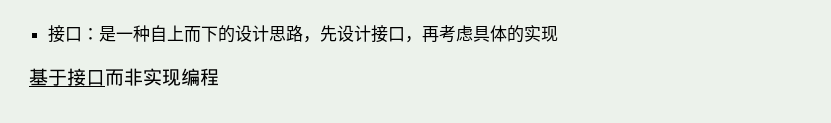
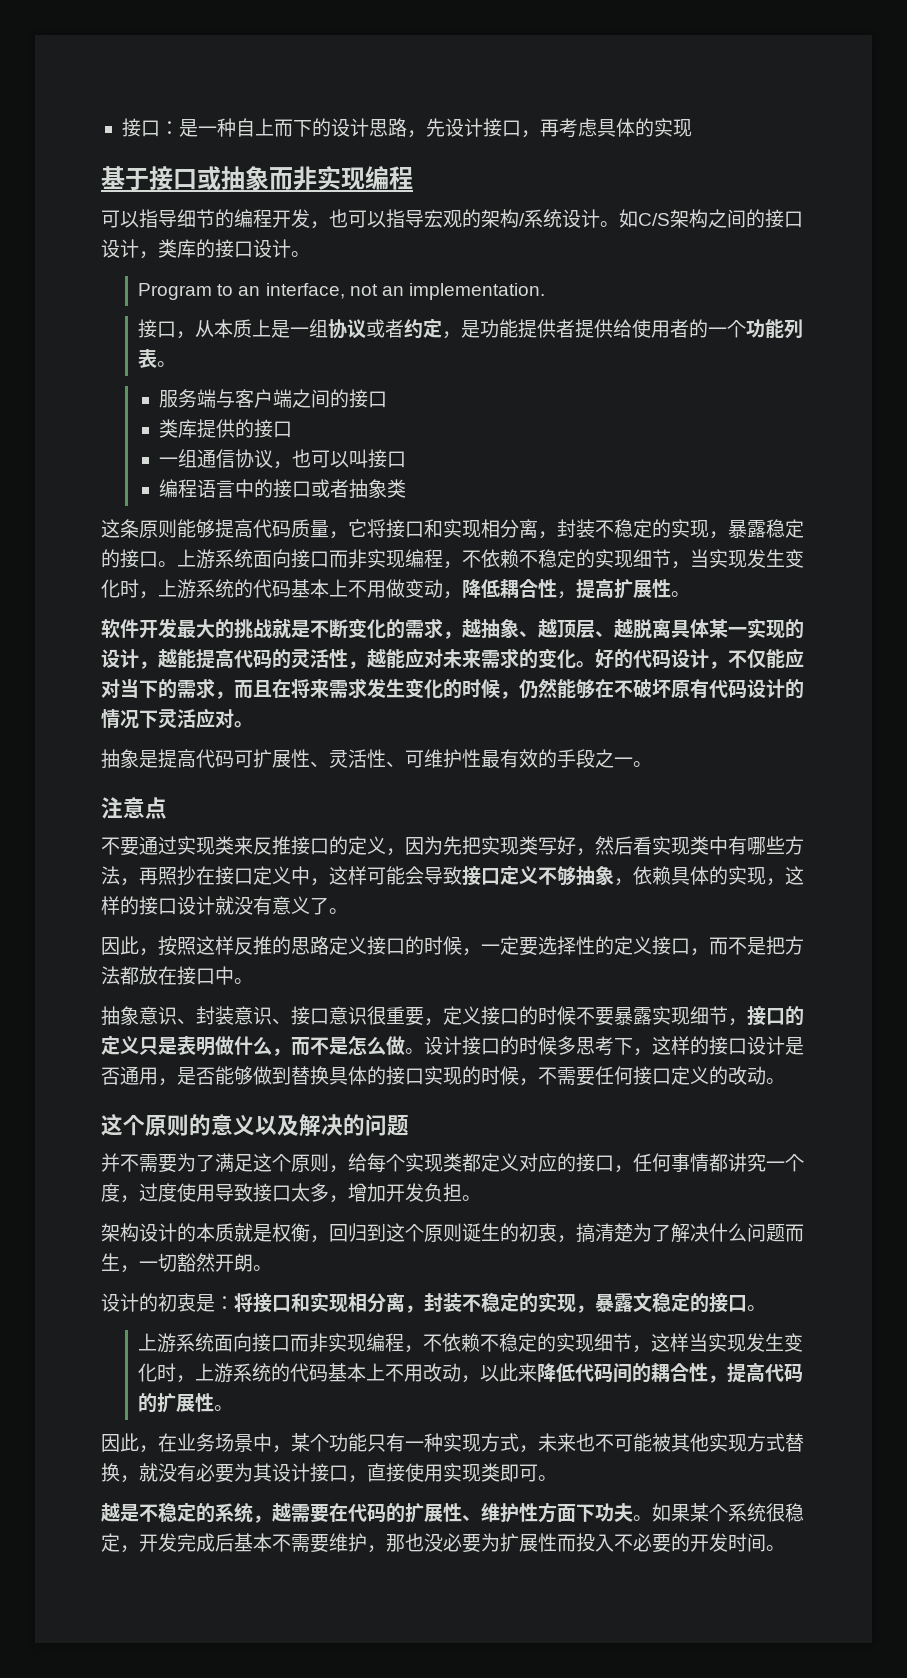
- 基于接口而非实现编程
+ 基于接口或抽象而非实现编程
+ 可以指导细节的编程开发，也可以指导宏观的架构/系统设计。如C/S架构之间的接口设计，类库的接口设计。
+ Program to an interface, not an implementation.
+ 接口，从本质上是一组协议或者约定，是功能提供者提供给使用者的一个功能列表。
+ 服务端与客户端之间的接口
+ 类库提供的接口
+ 一组通信协议，也可以叫接口
+ 编程语言中的接口或者抽象类
+ 这条原则能够提高代码质量，它将接口和实现相分离，封装不稳定的实现，暴露稳定的接口。上游系统面向接口而非实现编程，不依赖不稳定的实现细节，当实现发生变化时，上游系统的代码基本上不用做变动，降低耦合性，提高扩展性。
+ 软件开发最大的挑战就是不断变化的需求，越抽象、越顶层、越脱离具体某一实现的设计，越能提高代码的灵活性，越能应对未来需求的变化。好的代码设计，不仅能应对当下的需求，而且在将来需求发生变化的时候，仍然能够在不破坏原有代码设计的情况下灵活应对。
+ 抽象是提高代码可扩展性、灵活性、可维护性最有效的手段之一。
+ 注意点
+ 不要通过实现类来反推接口的定义，因为先把实现类写好，然后看实现类中有哪些方法，再照抄在接口定义中，这样可能会导致接口定义不够抽象，依赖具体的实现，这样的接口设计就没有意义了。
+ 因此，按照这样反推的思路定义接口的时候，一定要选择性的定义接口，而不是把方法都放在接口中。
+ 抽象意识、封装意识、接口意识很重要，定义接口的时候不要暴露实现细节，接口的定义只是表明做什么，而不是怎么做。设计接口的时候多思考下，这样的接口设计是否通用，是否能够做到替换具体的接口实现的时候，不需要任何接口定义的改动。
+ 这个原则的意义以及解决的问题
+ 并不需要为了满足这个原则，给每个实现类都定义对应的接口，任何事情都讲究一个度，过度使用导致接口太多，增加开发负担。
+ 架构设计的本质就是权衡，回归到这个原则诞生的初衷，搞清楚为了解决什么问题而生，一切豁然开朗。
+ 设计的初衷是：将接口和实现相分离，封装不稳定的实现，暴露文稳定的接口。
+ 上游系统面向接口而非实现编程，不依赖不稳定的实现细节，这样当实现发生变化时，上游系统的代码基本上不用改动，以此来降低代码间的耦合性，提高代码的扩展性。
+ 因此，在业务场景中，某个功能只有一种实现方式，未来也不可能被其他实现方式替换，就没有必要为其设计接口，直接使用实现类即可。
+ 越是不稳定的系统，越需要在代码的扩展性、维护性方面下功夫。如果某个系统很稳定，开发完成后基本不需要维护，那也没必要为扩展性而投入不必要的开发时间。

